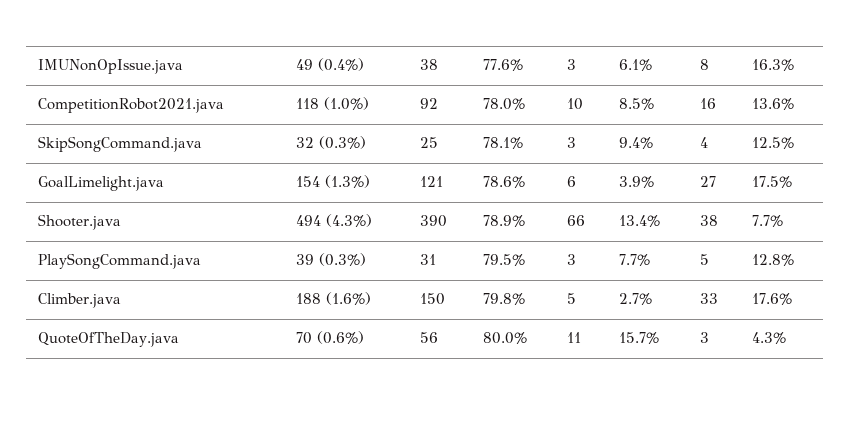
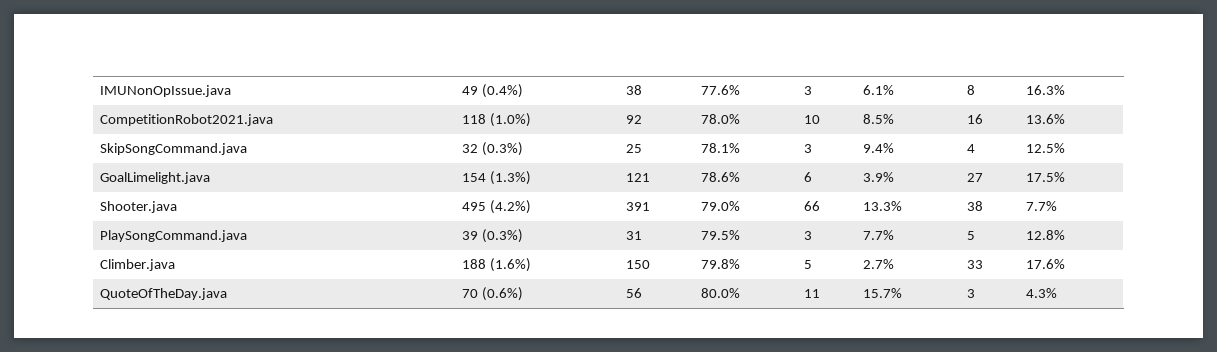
- Shooter.java | 494 (4.3%) | 390 | 78.9% | 66 | 13.4% | 38 | 7.7%
+ Shooter.java | 495 (4.2%) | 391 | 79.0% | 66 | 13.3% | 38 | 7.7%

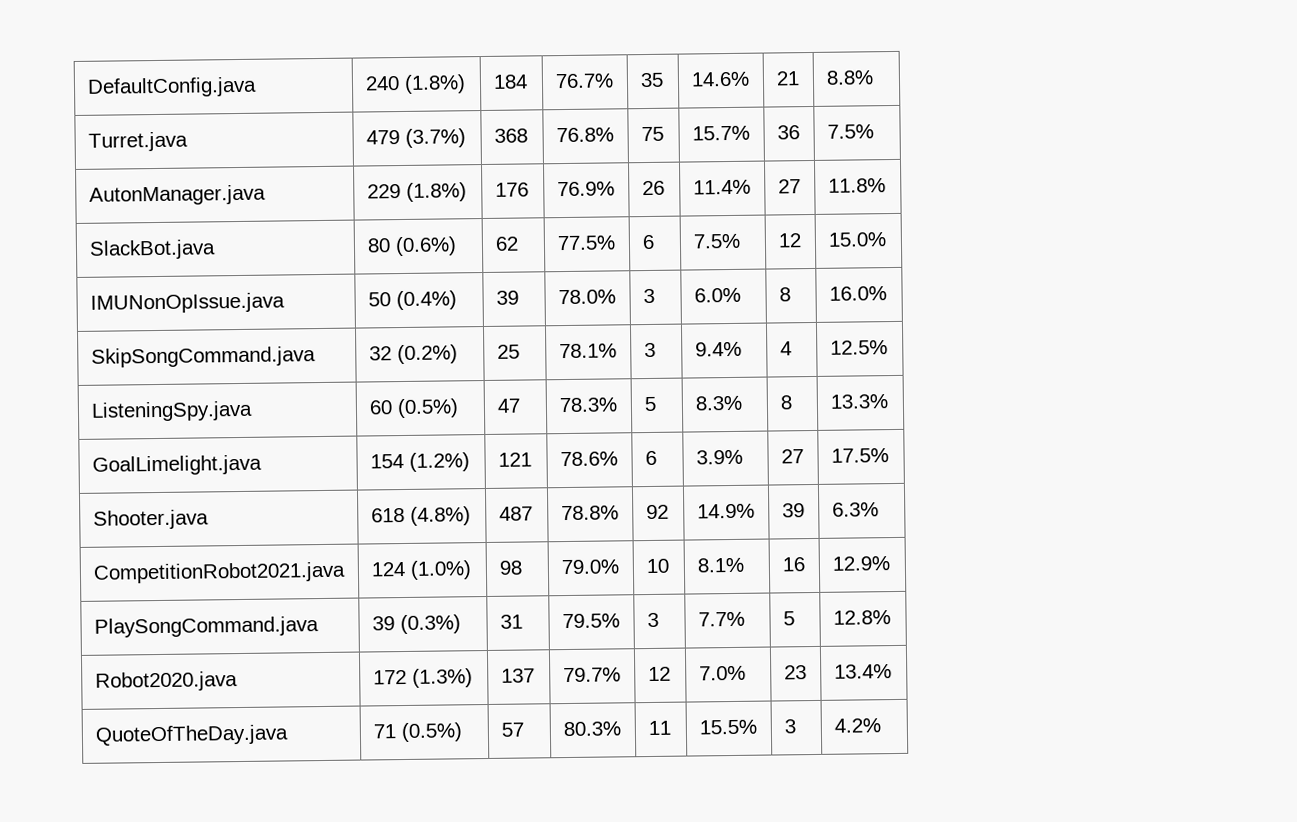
+ DefaultConfig.java | 240 (1.8%) | 184 | 76.7% | 35 | 14.6% | 21 | 8.8%
+ Turret.java | 479 (3.7%) | 368 | 76.8% | 75 | 15.7% | 36 | 7.5%
+ AutonManager.java | 229 (1.8%) | 176 | 76.9% | 26 | 11.4% | 27 | 11.8%
+ SlackBot.java | 80 (0.6%) | 62 | 77.5% | 6 | 7.5% | 12 | 15.0%
- IMUNonOpIssue.java | 49 (0.4%) | 38 | 77.6% | 3 | 6.1% | 8 | 16.3%
- CompetitionRobot2021.java | 118 (1.0%) | 92 | 78.0% | 10 | 8.5% | 16 | 13.6%
+ IMUNonOpIssue.java | 50 (0.4%) | 39 | 78.0% | 3 | 6.0% | 8 | 16.0%
- SkipSongCommand.java | 32 (0.3%) | 25 | 78.1% | 3 | 9.4% | 4 | 12.5%
+ SkipSongCommand.java | 32 (0.2%) | 25 | 78.1% | 3 | 9.4% | 4 | 12.5%
+ ListeningSpy.java | 60 (0.5%) | 47 | 78.3% | 5 | 8.3% | 8 | 13.3%
- GoalLimelight.java | 154 (1.3%) | 121 | 78.6% | 6 | 3.9% | 27 | 17.5%
+ GoalLimelight.java | 154 (1.2%) | 121 | 78.6% | 6 | 3.9% | 27 | 17.5%
- Shooter.java | 495 (4.2%) | 391 | 79.0% | 66 | 13.3% | 38 | 7.7%
+ Shooter.java | 618 (4.8%) | 487 | 78.8% | 92 | 14.9% | 39 | 6.3%
+ CompetitionRobot2021.java | 124 (1.0%) | 98 | 79.0% | 10 | 8.1% | 16 | 12.9%
- Climber.java | 188 (1.6%) | 150 | 79.8% | 5 | 2.7% | 33 | 17.6%
- QuoteOfTheDay.java | 70 (0.6%) | 56 | 80.0% | 11 | 15.7% | 3 | 4.3%
+ Robot2020.java | 172 (1.3%) | 137 | 79.7% | 12 | 7.0% | 23 | 13.4%
+ QuoteOfTheDay.java | 71 (0.5%) | 57 | 80.3% | 11 | 15.5% | 3 | 4.2%

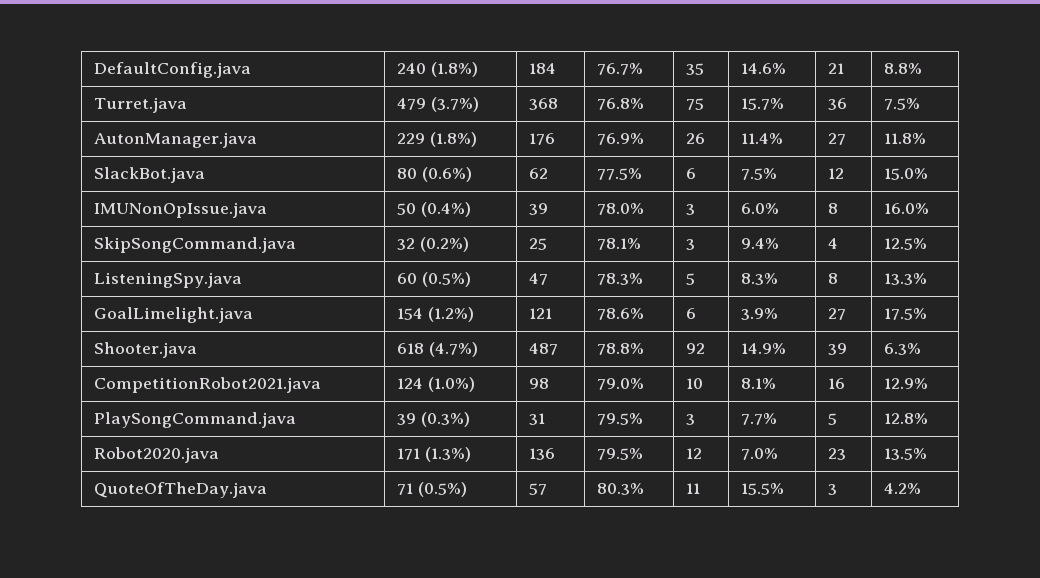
- Shooter.java | 618 (4.8%) | 487 | 78.8% | 92 | 14.9% | 39 | 6.3%
+ Shooter.java | 618 (4.7%) | 487 | 78.8% | 92 | 14.9% | 39 | 6.3%
- Robot2020.java | 172 (1.3%) | 137 | 79.7% | 12 | 7.0% | 23 | 13.4%
+ Robot2020.java | 171 (1.3%) | 136 | 79.5% | 12 | 7.0% | 23 | 13.5%

